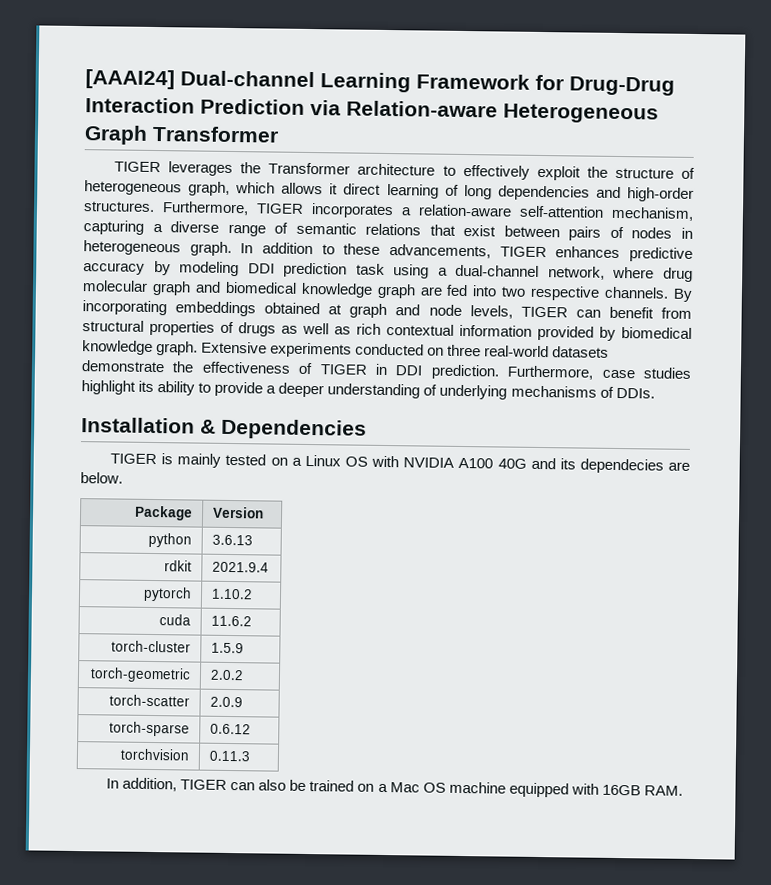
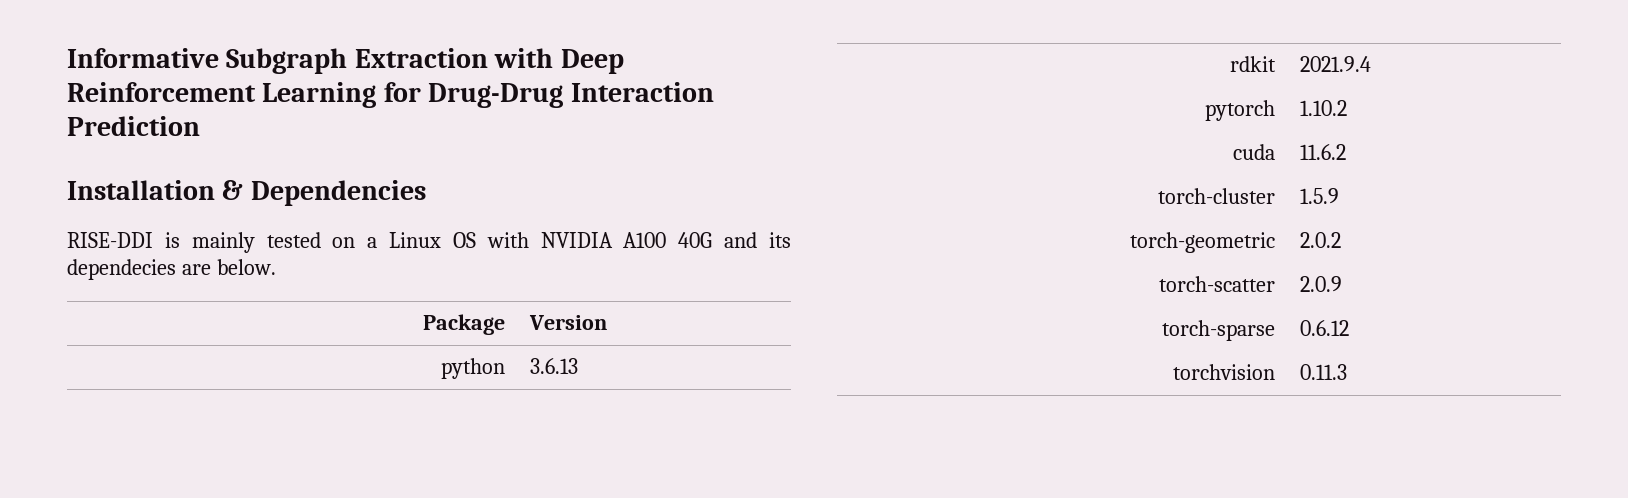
- [AAAI24] Dual-channel Learning Framework for Drug-Drug Interaction Prediction via Relation-aware Heterogeneous Graph Transformer
- TIGER leverages the Transformer architecture to effectively exploit the structure of heterogeneous graph, which allows it direct learning of long dependencies and high-order structures. Furthermore, TIGER incorporates a relation-aware self-attention mechanism, capturing a diverse range of semantic relations that exist between pairs of nodes in heterogeneous graph. In addition to these advancements, TIGER enhances predictive accuracy by modeling DDI prediction task using a dual-channel network, where drug molecular graph and biomedical knowledge graph are fed into two respective channels. By incorporating embeddings obtained at graph and node levels, TIGER can benefit from structural properties of drugs as well as rich contextual information provided by biomedical knowledge graph. Extensive experiments conducted on three real-world datasets demonstrate the effectiveness of TIGER in DDI prediction. Furthermore, case studies highlight its ability to provide a deeper understanding of underlying mechanisms of DDIs.
+ Informative Subgraph Extraction with Deep Reinforcement Learning for Drug-Drug Interaction Prediction
- TIGER is mainly tested on a Linux OS with NVIDIA A100 40G and its dependecies are below.
+ RISE-DDI is mainly tested on a Linux OS with NVIDIA A100 40G and its dependecies are below.
- In addition, TIGER can also be trained on a Mac OS machine equipped with 16GB RAM.

